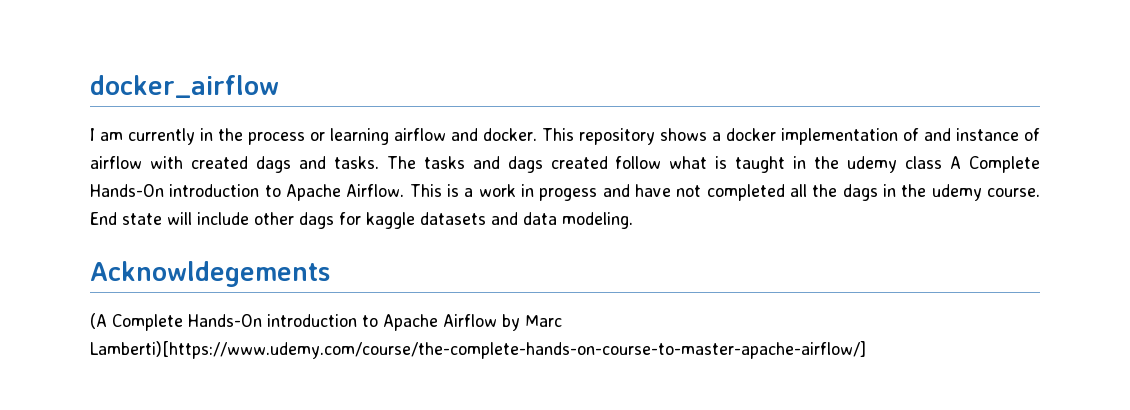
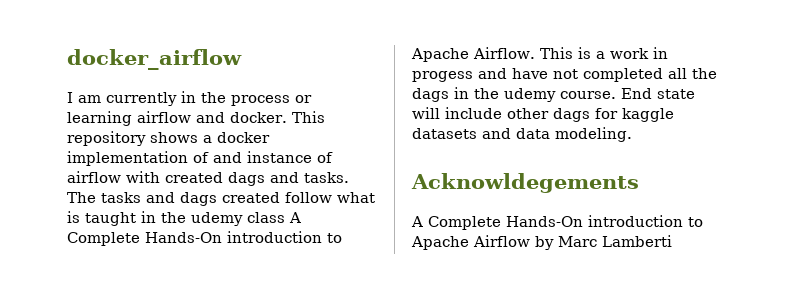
- (A Complete Hands-On introduction to Apache Airflow by Marc Lamberti)[https://www.udemy.com/course/the-complete-hands-on-course-to-master-apache-airflow/]
+ A Complete Hands-On introduction to Apache Airflow by Marc Lamberti

